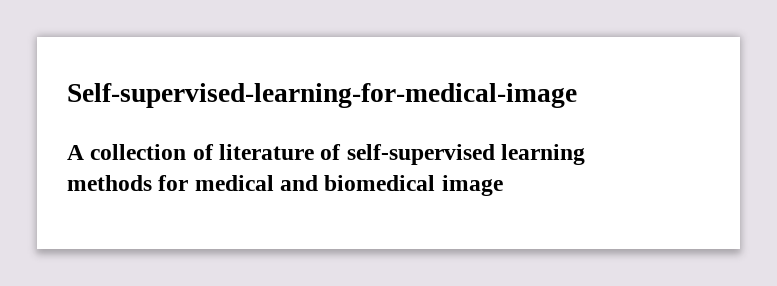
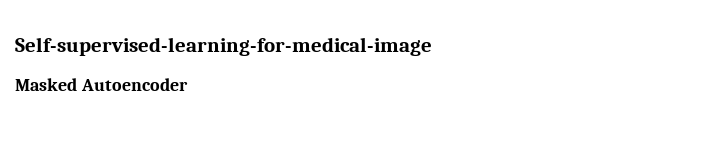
- A collection of literature of self-supervised learning methods for medical and biomedical image
+ Masked Autoencoder

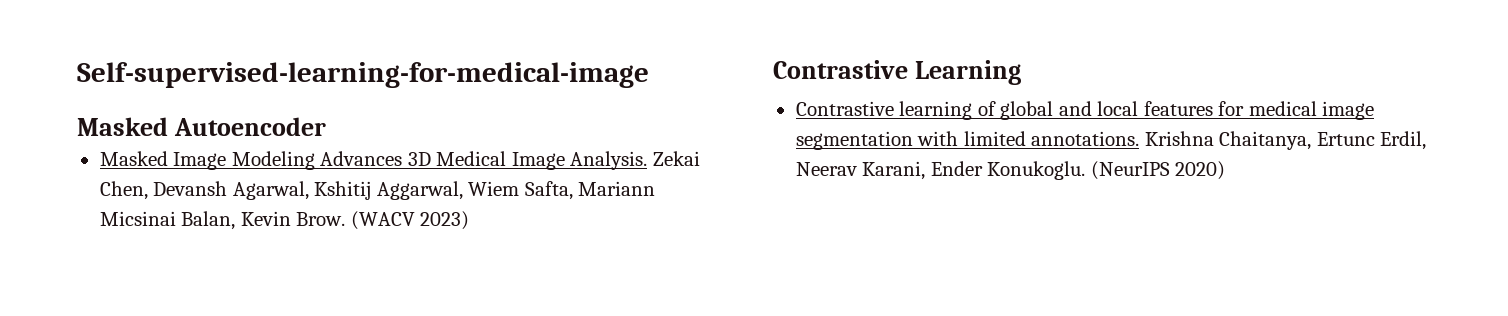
+ Masked Image Modeling Advances 3D Medical Image Analysis. Zekai Chen, Devansh Agarwal, Kshitij Aggarwal, Wiem Safta, Mariann Micsinai Balan, Kevin Brow. (WACV 2023)
+ Contrastive Learning
+ Contrastive learning of global and local features for medical image segmentation with limited annotations. Krishna Chaitanya, Ertunc Erdil, Neerav Karani, Ender Konukoglu. (NeurIPS 2020)

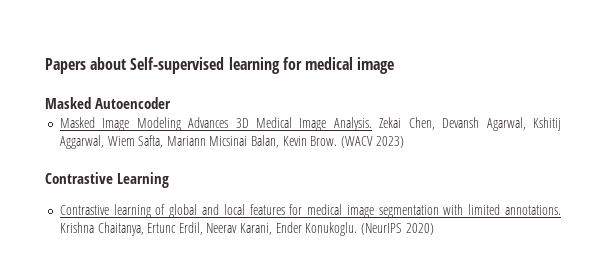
- Self-supervised-learning-for-medical-image
+ Papers about Self-supervised learning for medical image

